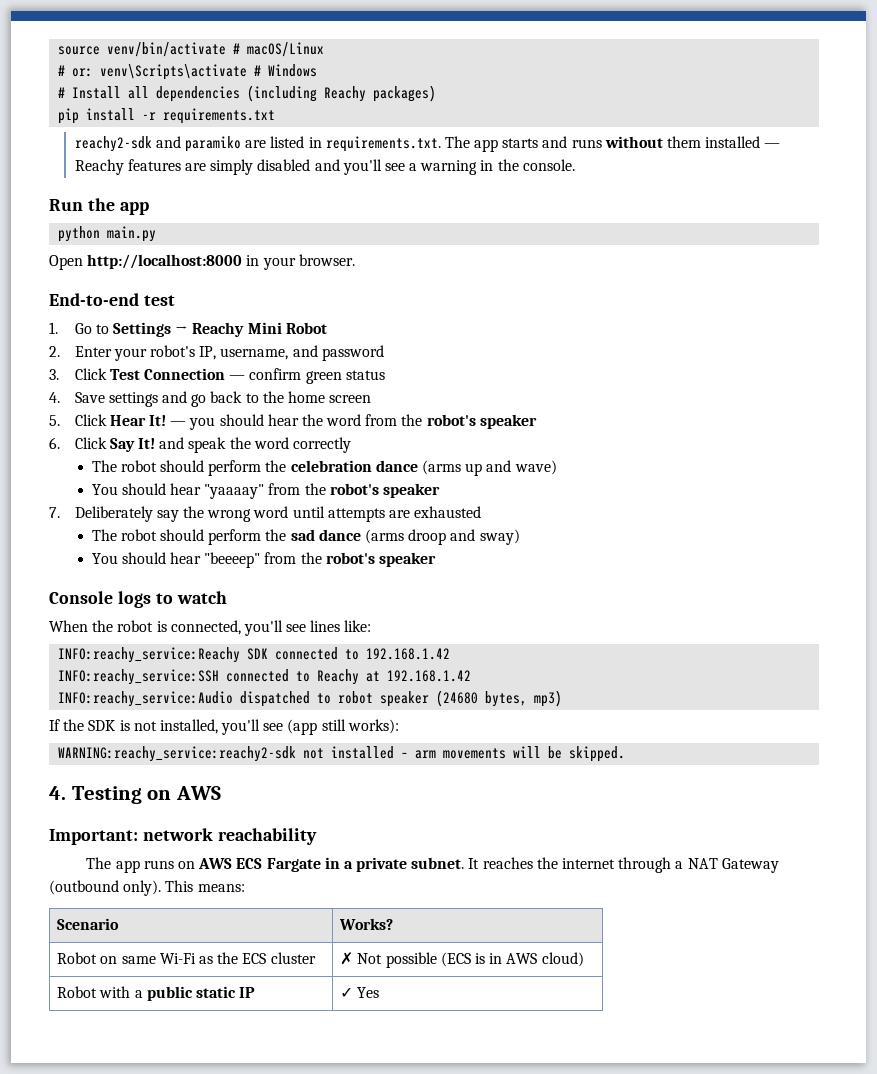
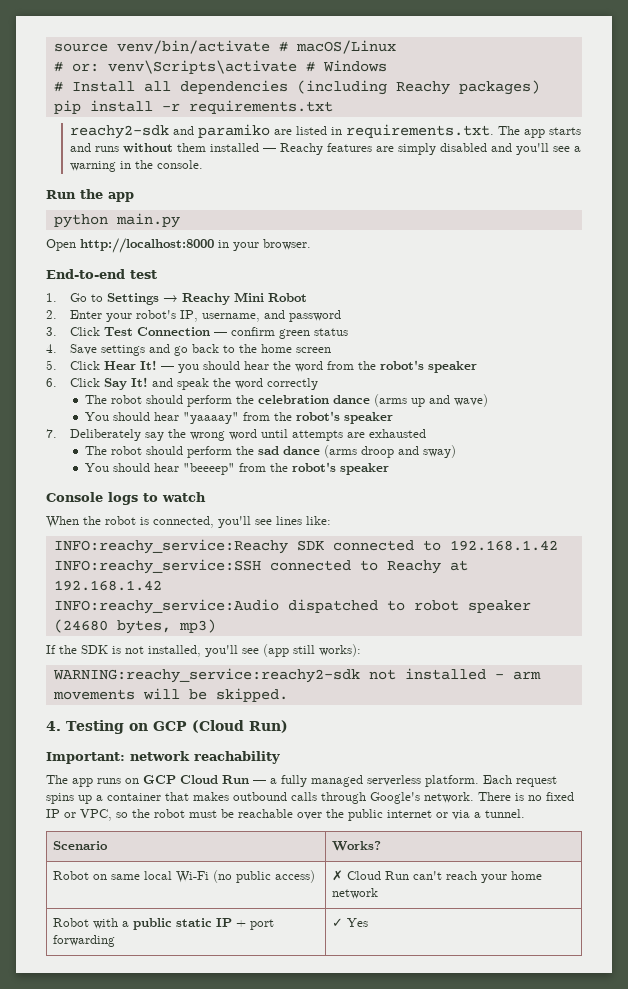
- 4. Testing on AWS
+ 4. Testing on GCP (Cloud Run)
- The app runs on AWS ECS Fargate in a private subnet. It reaches the internet through a NAT Gateway (outbound only). This means:
+ The app runs on GCP Cloud Run — a fully managed serverless platform. Each request spins up a container that makes outbound calls through Google's network. There is no fixed IP or VPC, so the robot must be reachable over the public internet or via a tunnel.
- Robot on same Wi-Fi as the ECS cluster | ✗ Not possible (ECS is in AWS cloud)
+ Robot on same local Wi-Fi (no public access) | ✗ Cloud Run can't reach your home network
- Robot with a public static IP | ✓ Yes
+ Robot with a public static IP + port forwarding | ✓ Yes

